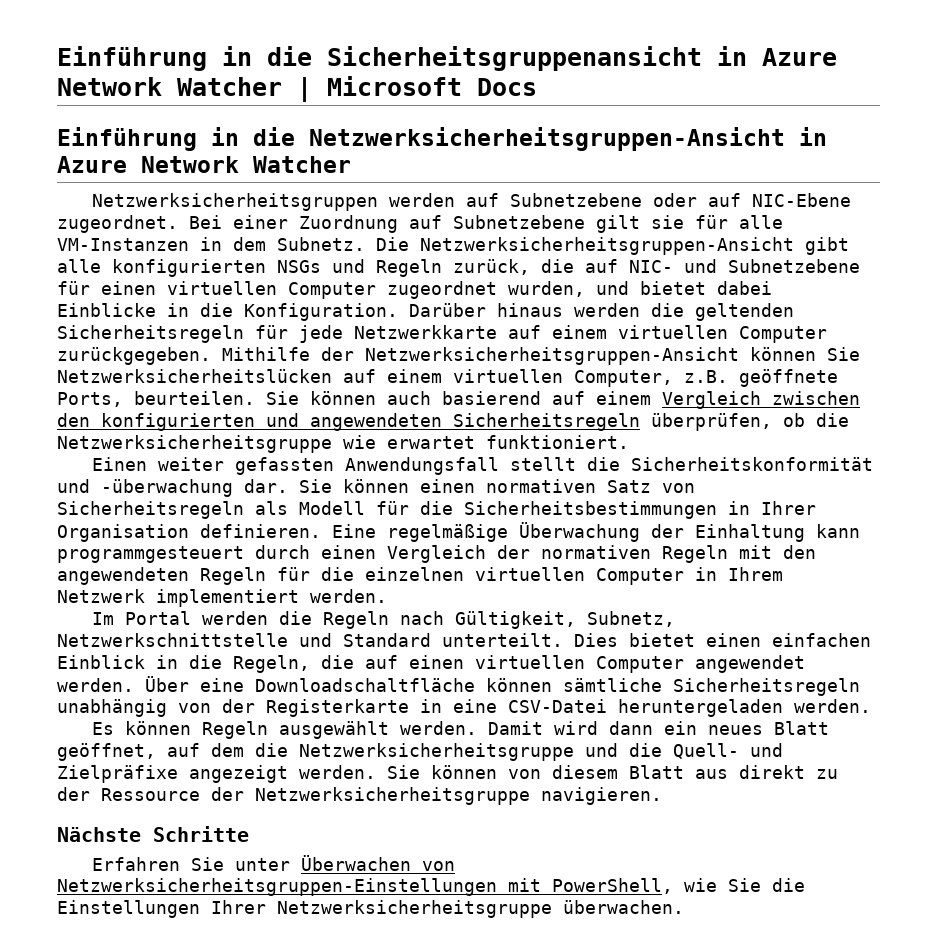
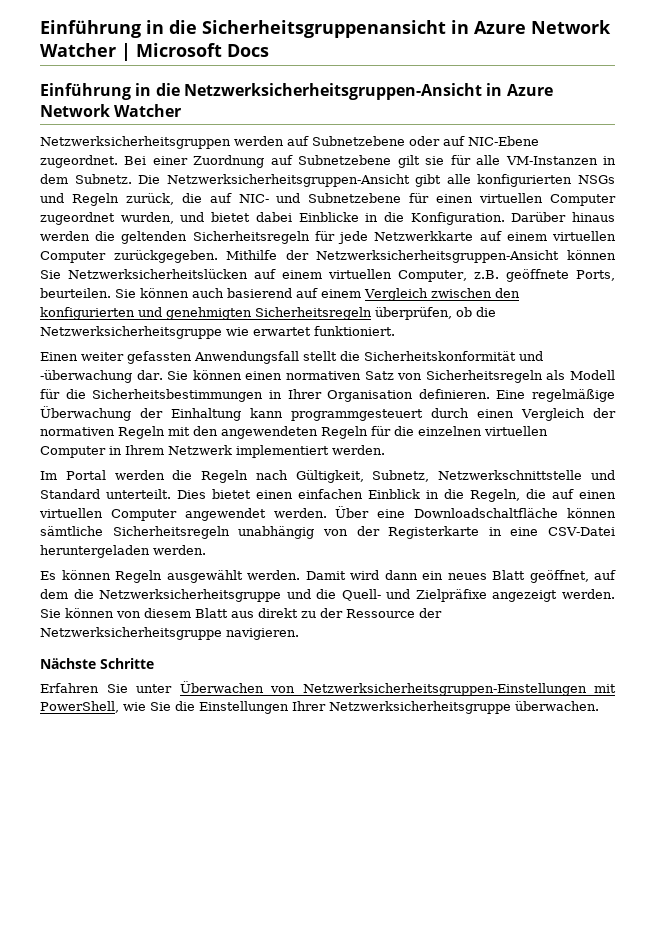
- Sie können auch basierend auf einem Vergleich zwischen den konfigurierten und angewendeten Sicherheitsregeln überprüfen, ob die Netzwerksicherheitsgruppe wie erwartet funktioniert.
+ Sie können auch basierend auf einem Vergleich zwischen den konfigurierten und genehmigten Sicherheitsregeln überprüfen, ob die Netzwerksicherheitsgruppe wie erwartet funktioniert.

